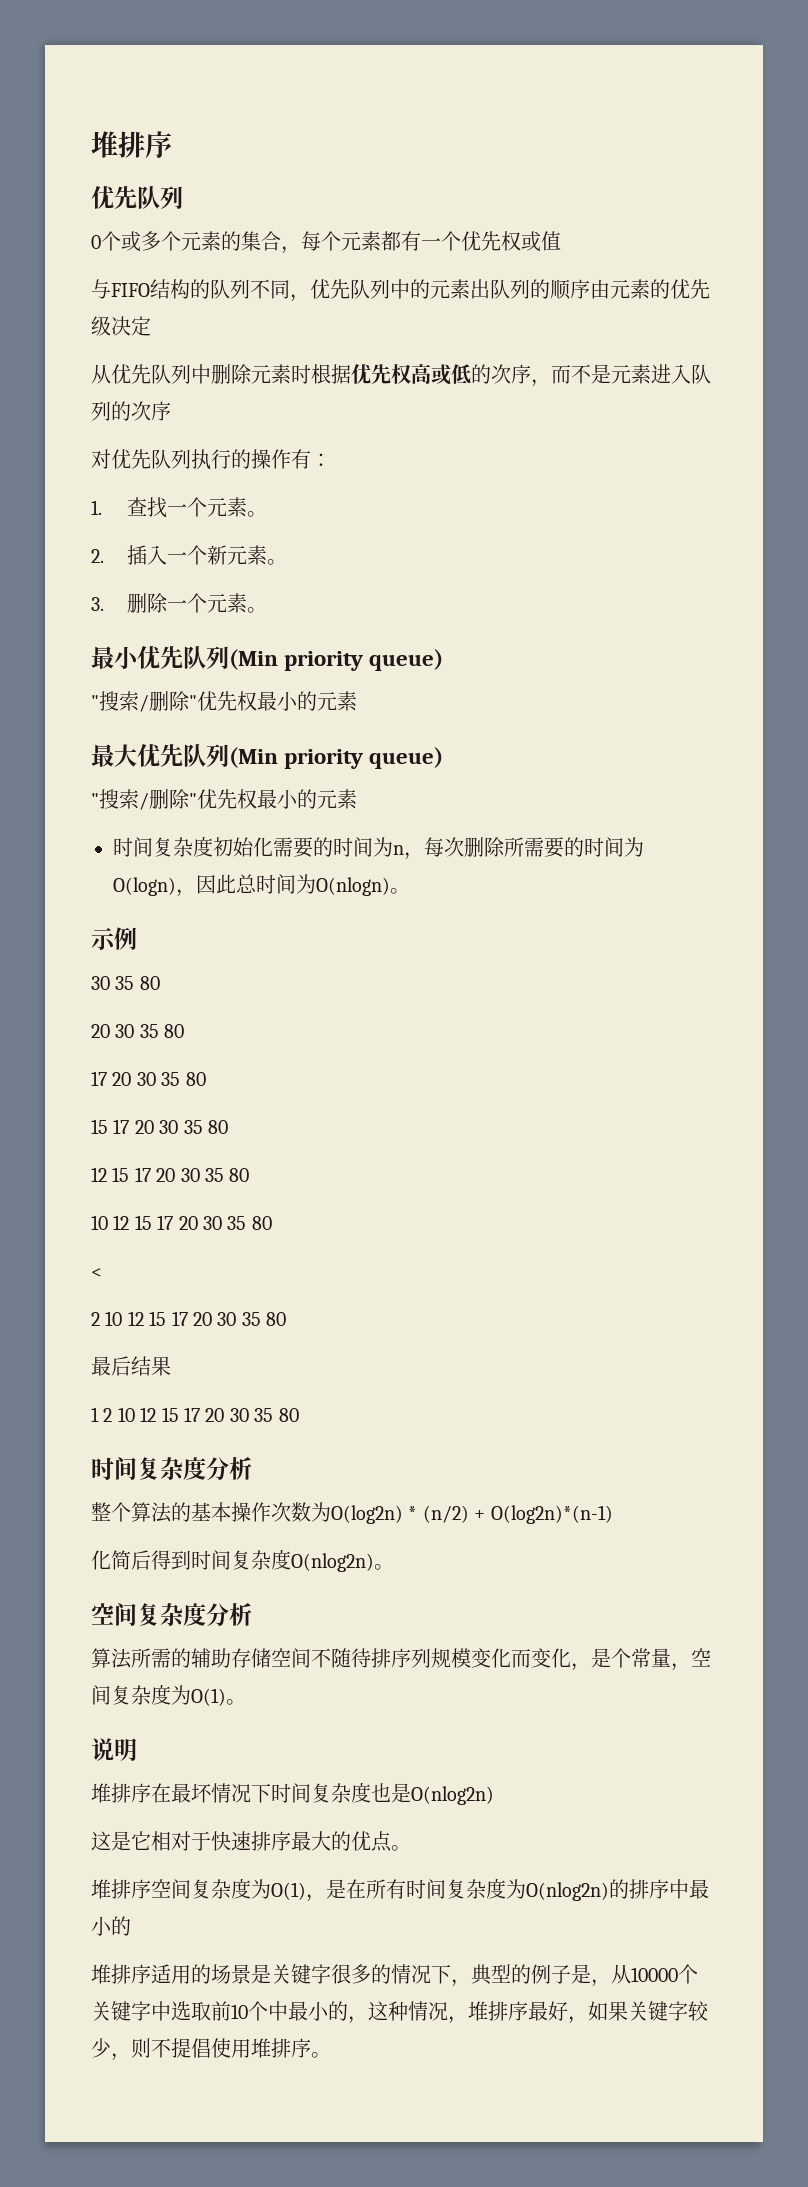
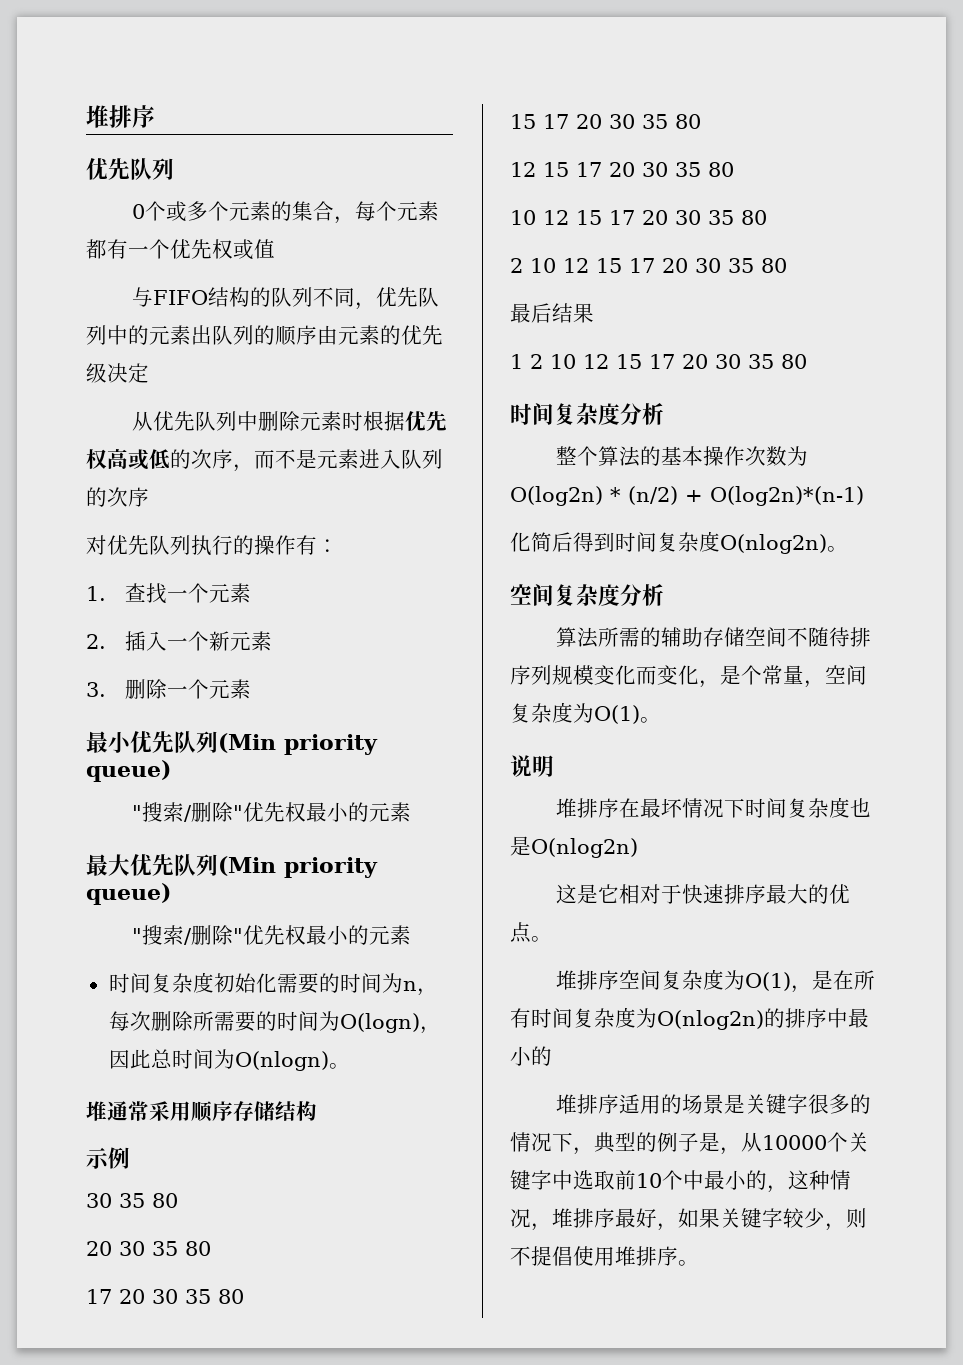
- 1.查找一个元素。
+ 1.查找一个元素
- 2.插入一个新元素。
+ 2.插入一个新元素
- 3.删除一个元素。
+ 3.删除一个元素
+ 堆通常采用顺序存储结构
- <

